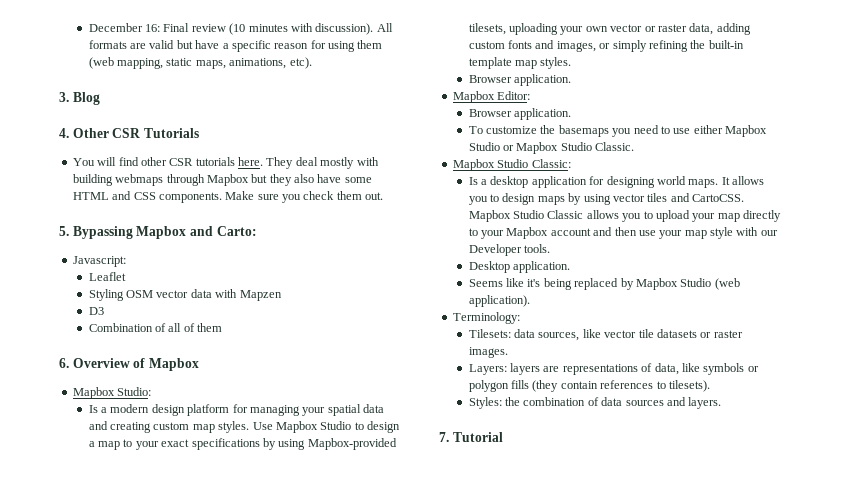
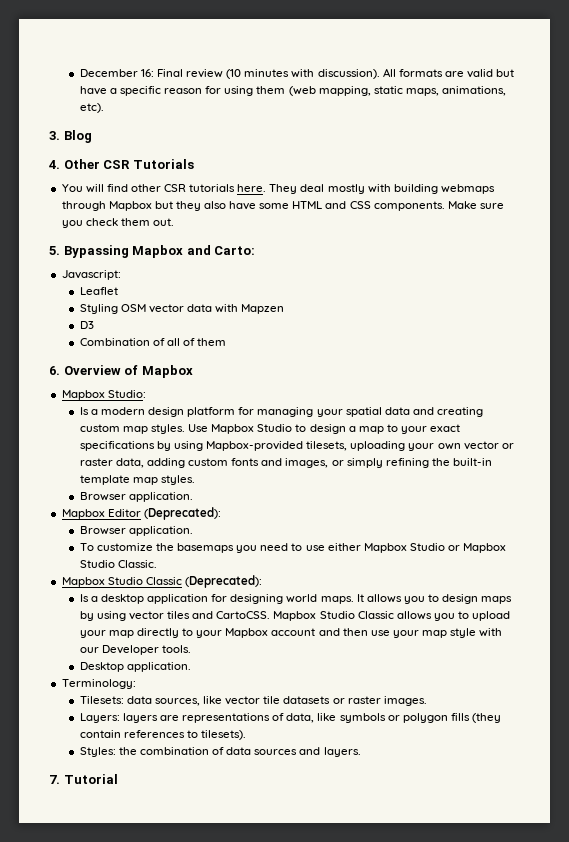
- Mapbox Editor:
+ Mapbox Editor (Deprecated):
- Mapbox Studio Classic:
+ Mapbox Studio Classic (Deprecated):
- Seems like it's being replaced by Mapbox Studio (web application).

